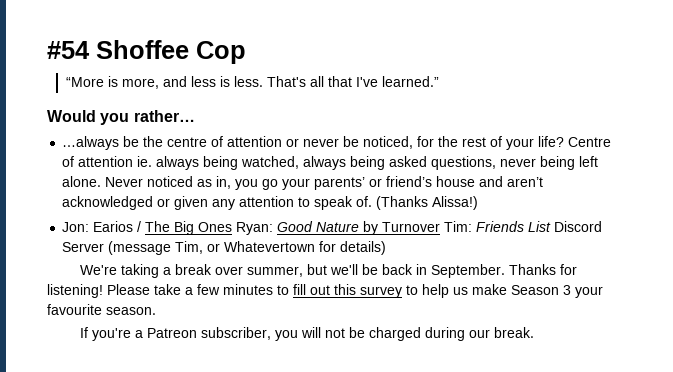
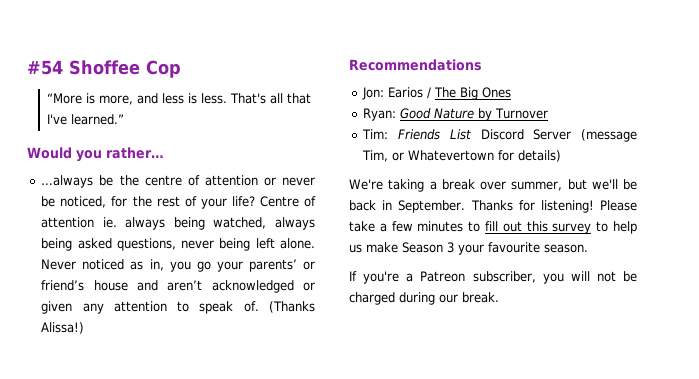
+ Recommendations
- Jon: Earios / The Big Ones Ryan: Good Nature by Turnover Tim: Friends List Discord Server (message Tim, or Whatevertown for details)
+ Jon: Earios / The Big Ones
+ Ryan: Good Nature by Turnover
+ Tim: Friends List Discord Server (message Tim, or Whatevertown for details)

